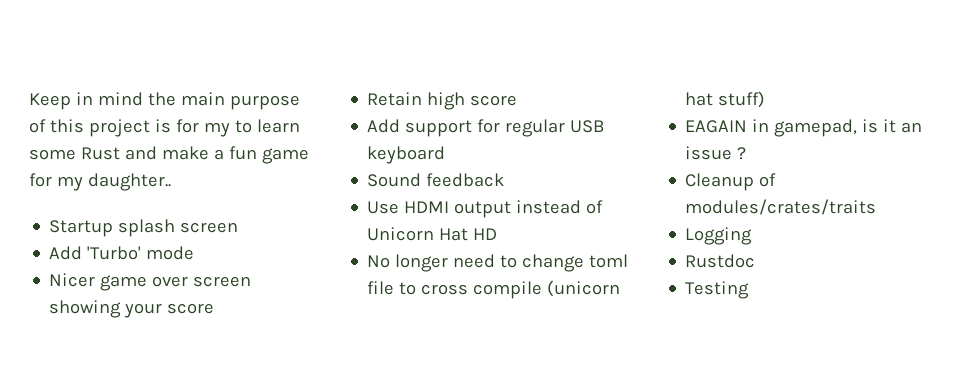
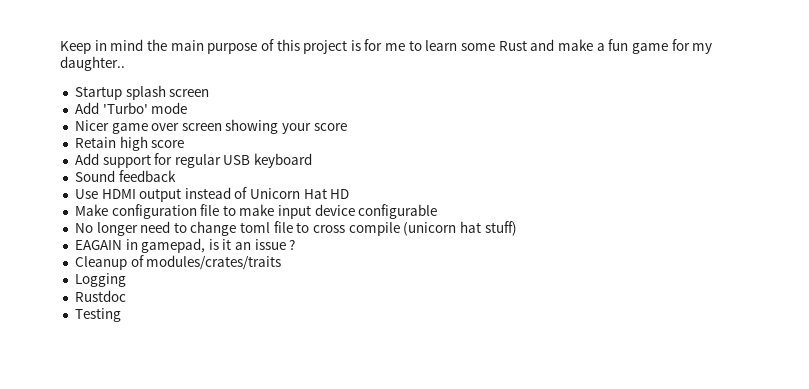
- Keep in mind the main purpose of this project is for my to learn some Rust and make a fun game for my daughter..
+ Keep in mind the main purpose of this project is for me to learn some Rust and make a fun game for my daughter..
+ Make configuration file to make input device configurable

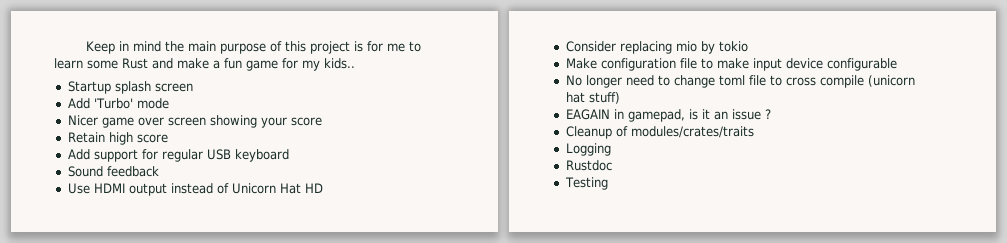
- Keep in mind the main purpose of this project is for me to learn some Rust and make a fun game for my daughter..
+ Keep in mind the main purpose of this project is for me to learn some Rust and make a fun game for my kids..
+ Consider replacing mio by tokio

